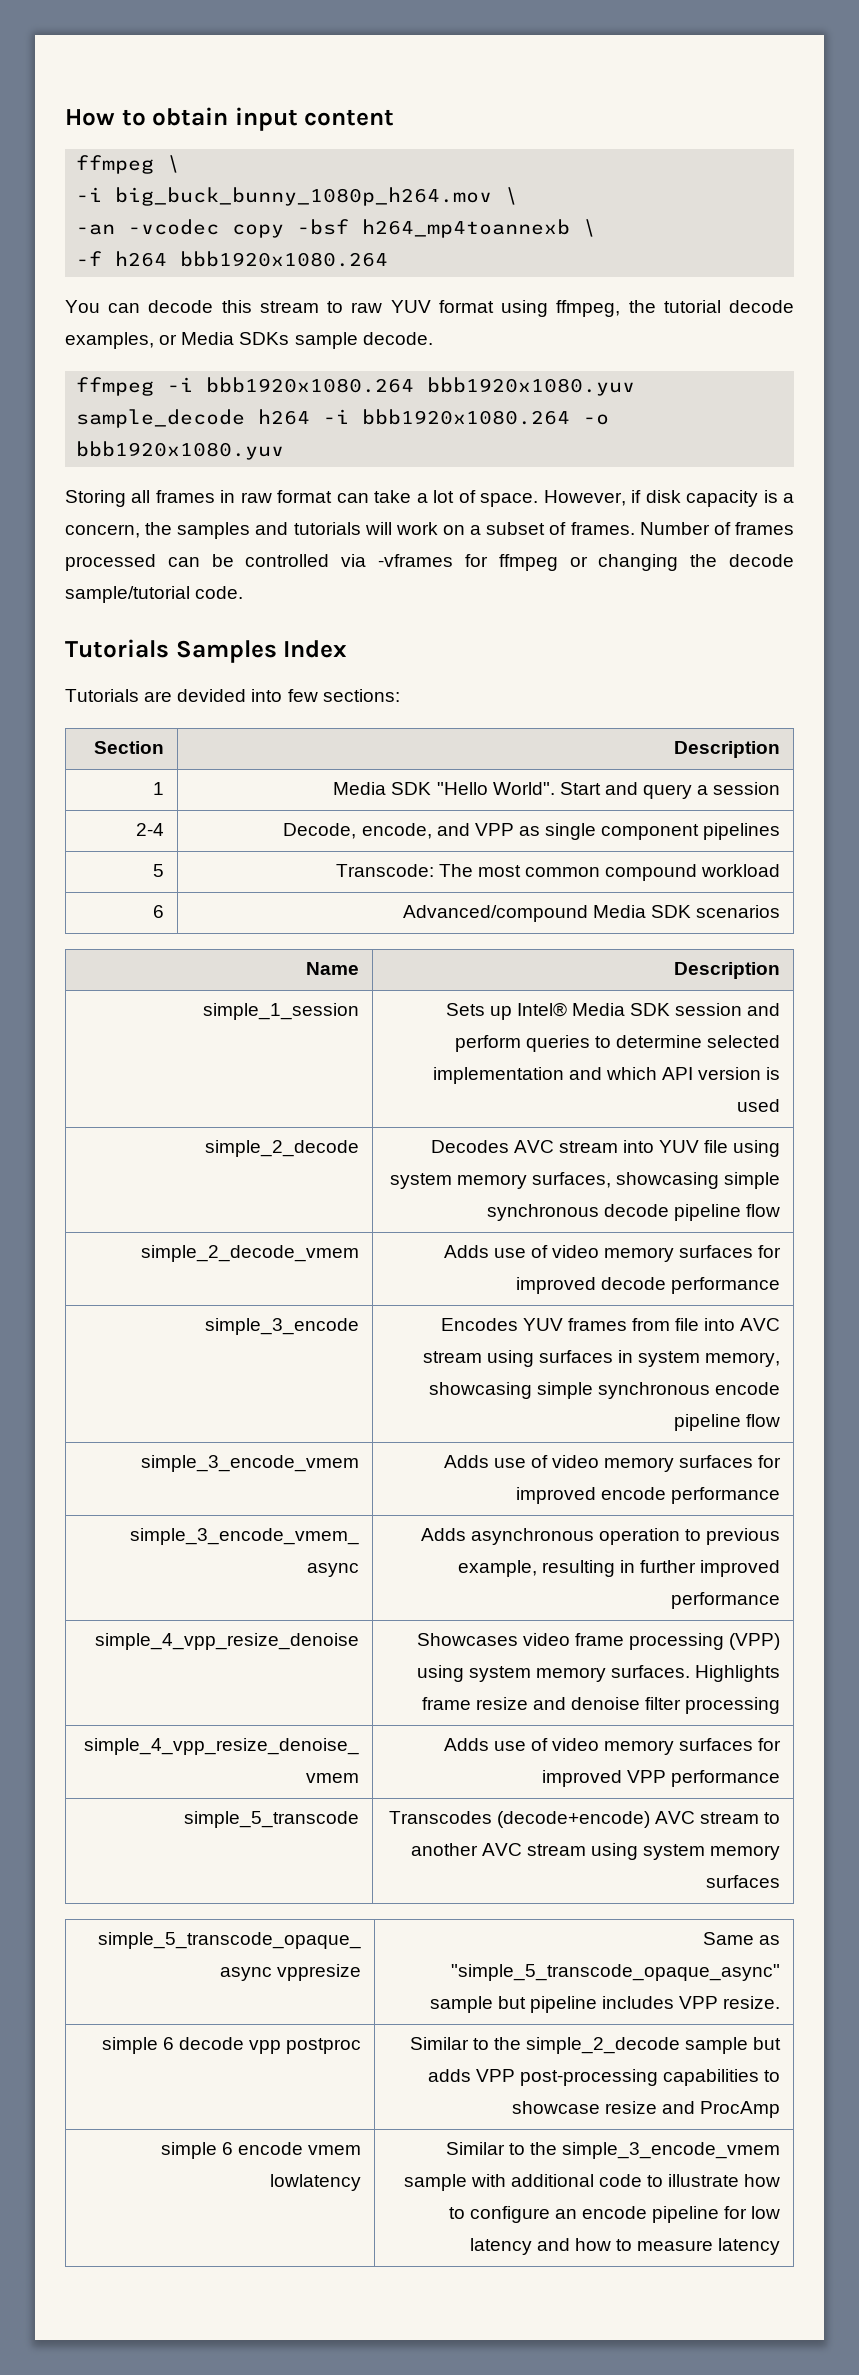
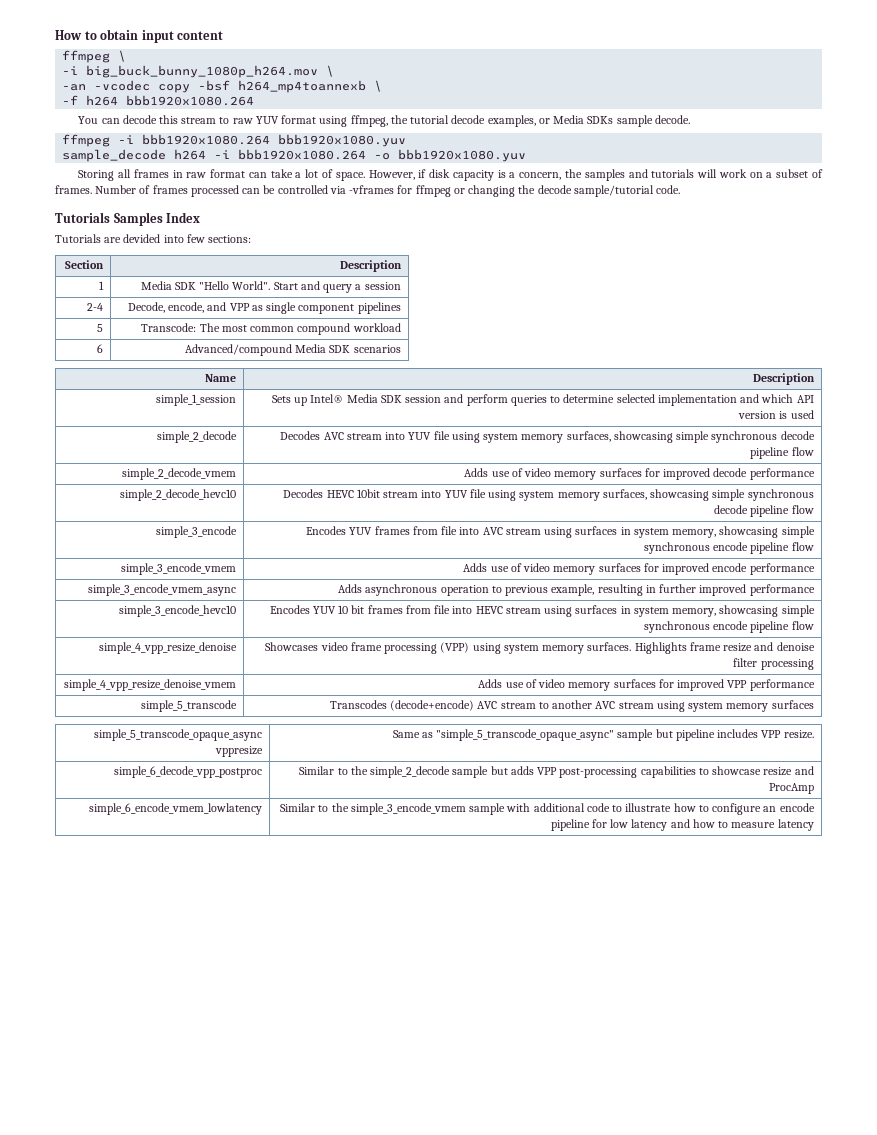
+ simple_2_decode_hevc10 | Decodes HEVC 10bit stream into YUV file using system memory surfaces, showcasing simple synchronous decode pipeline flow
+ simple_3_encode_hevc10 | Encodes YUV 10 bit frames from file into HEVC stream using surfaces in system memory, showcasing simple synchronous encode pipeline flow
- simple 6 decode vpp postproc | Similar to the simple_2_decode sample but adds VPP post-processing capabilities to showcase resize and ProcAmp
+ simple_6_decode_vpp_postproc | Similar to the simple_2_decode sample but adds VPP post-processing capabilities to showcase resize and ProcAmp
- simple 6 encode vmem lowlatency | Similar to the simple_3_encode_vmem sample with additional code to illustrate how to configure an encode pipeline for low latency and how to measure latency
+ simple_6_encode_vmem_lowlatency | Similar to the simple_3_encode_vmem sample with additional code to illustrate how to configure an encode pipeline for low latency and how to measure latency

